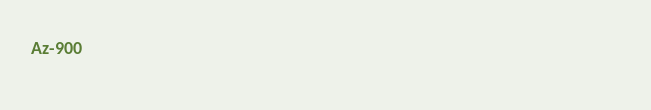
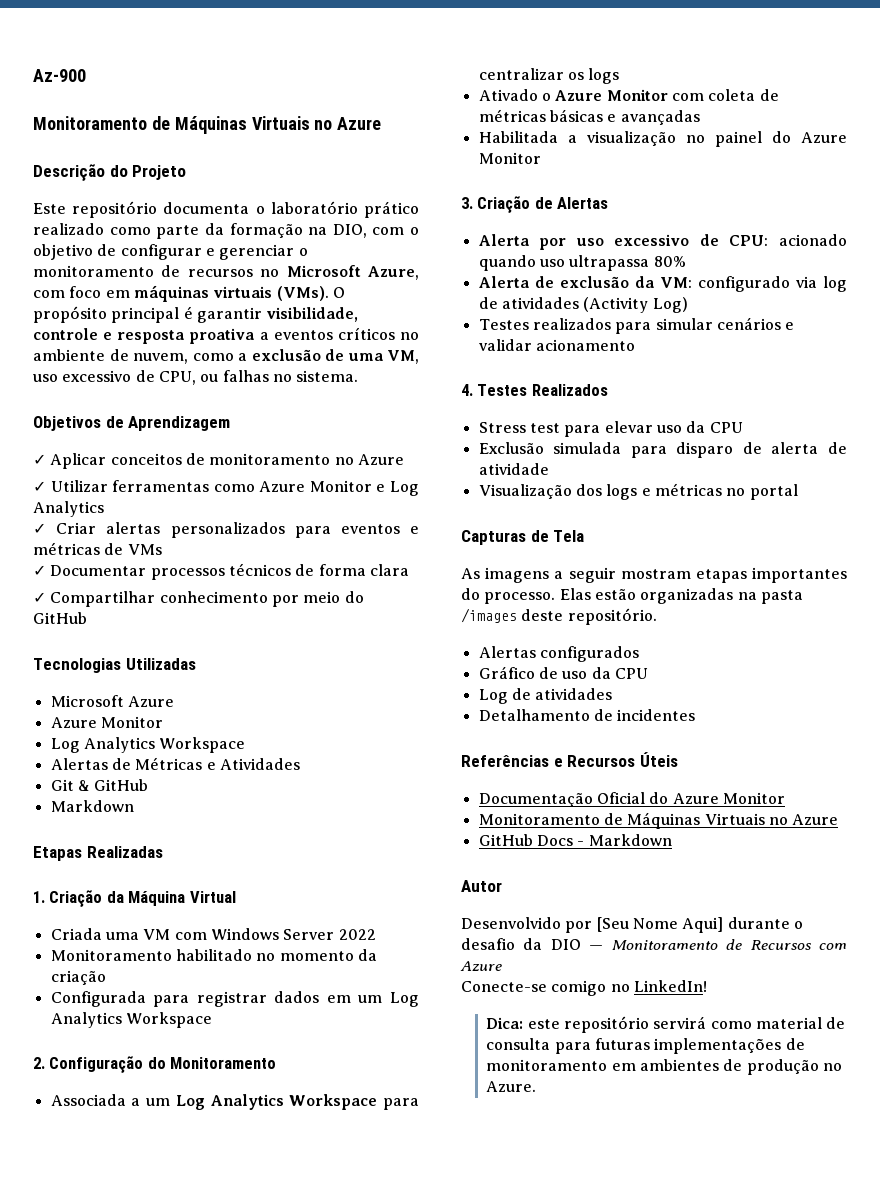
  Az-900
+ Monitoramento de Máquinas Virtuais no Azure
+ Descrição do Projeto
+ Este repositório documenta o laboratório prático realizado como parte da formação na DIO, com o objetivo de configurar e gerenciar o monitoramento de recursos no Microsoft Azure, com foco em máquinas virtuais (VMs). O propósito principal é garantir visibilidade, controle e resposta proativa a eventos críticos no ambiente de nuvem, como a exclusão de uma VM, uso excessivo de CPU, ou falhas no sistema.
+ Objetivos de Aprendizagem
+ ✓ Aplicar conceitos de monitoramento no Azure
+ ✓ Utilizar ferramentas como Azure Monitor e Log Analytics
+ ✓ Criar alertas personalizados para eventos e métricas de VMs
+ ✓ Documentar processos técnicos de forma clara
+ ✓ Compartilhar conhecimento por meio do GitHub
+ Tecnologias Utilizadas
+ Microsoft Azure
+ Azure Monitor
+ Log Analytics Workspace
+ Alertas de Métricas e Atividades
+ Git & GitHub
+ Markdown
+ Etapas Realizadas
+ 1. Criação da Máquina Virtual
+ Criada uma VM com Windows Server 2022
+ Monitoramento habilitado no momento da criação
+ Configurada para registrar dados em um Log Analytics Workspace
+ 2. Configuração do Monitoramento
+ Associada a um Log Analytics Workspace para centralizar os logs
+ Ativado o Azure Monitor com coleta de métricas básicas e avançadas
+ Habilitada a visualização no painel do Azure Monitor
+ 3. Criação de Alertas
+ Alerta por uso excessivo de CPU: acionado quando uso ultrapassa 80%
+ Alerta de exclusão da VM: configurado via log de atividades (Activity Log)
+ Testes realizados para simular cenários e validar acionamento
+ 4. Testes Realizados
+ Stress test para elevar uso da CPU
+ Exclusão simulada para disparo de alerta de atividade
+ Visualização dos logs e métricas no portal
+ Capturas de Tela
+ As imagens a seguir mostram etapas importantes do processo. Elas estão organizadas na pasta /images deste repositório.
+ Alertas configurados
+ Gráfico de uso da CPU
+ Log de atividades
+ Detalhamento de incidentes
+ Referências e Recursos Úteis
+ Documentação Oficial do Azure Monitor
+ Monitoramento de Máquinas Virtuais no Azure
+ GitHub Docs - Markdown
+ Autor
+ Desenvolvido por [Seu Nome Aqui] durante o desafio da DIO — Monitoramento de Recursos com Azure
+ Conecte-se comigo no LinkedIn!
+ Dica: este repositório servirá como material de consulta para futuras implementações de monitoramento em ambientes de produção no Azure.

